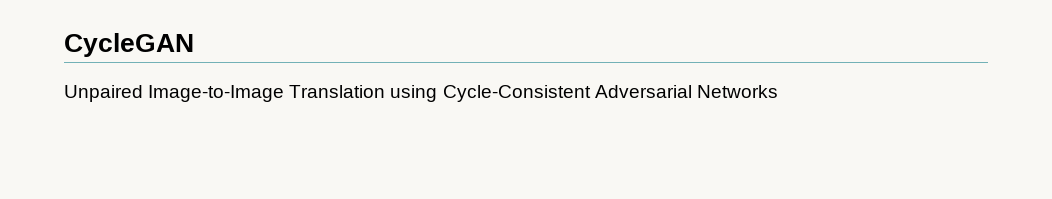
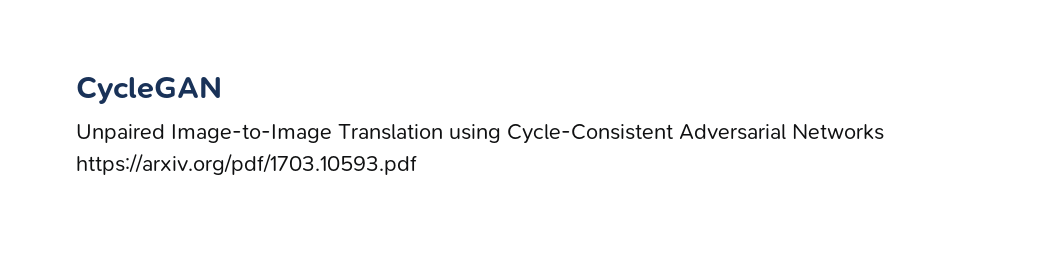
- Unpaired Image-to-Image Translation using Cycle-Consistent Adversarial Networks
+ Unpaired Image-to-Image Translation using Cycle-Consistent Adversarial Networks https://arxiv.org/pdf/1703.10593.pdf

